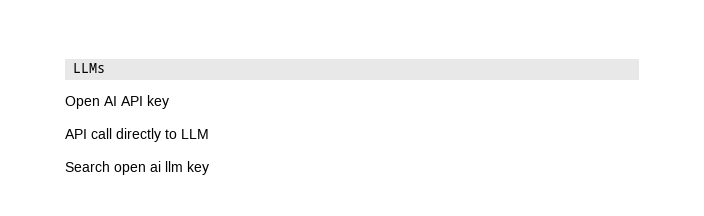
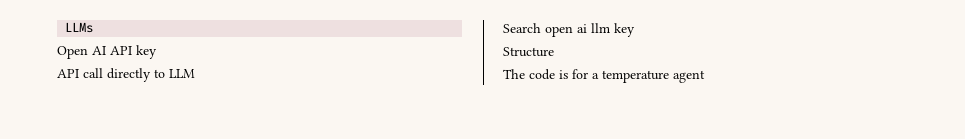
+ Structure
+ The code is for a temperature agent

